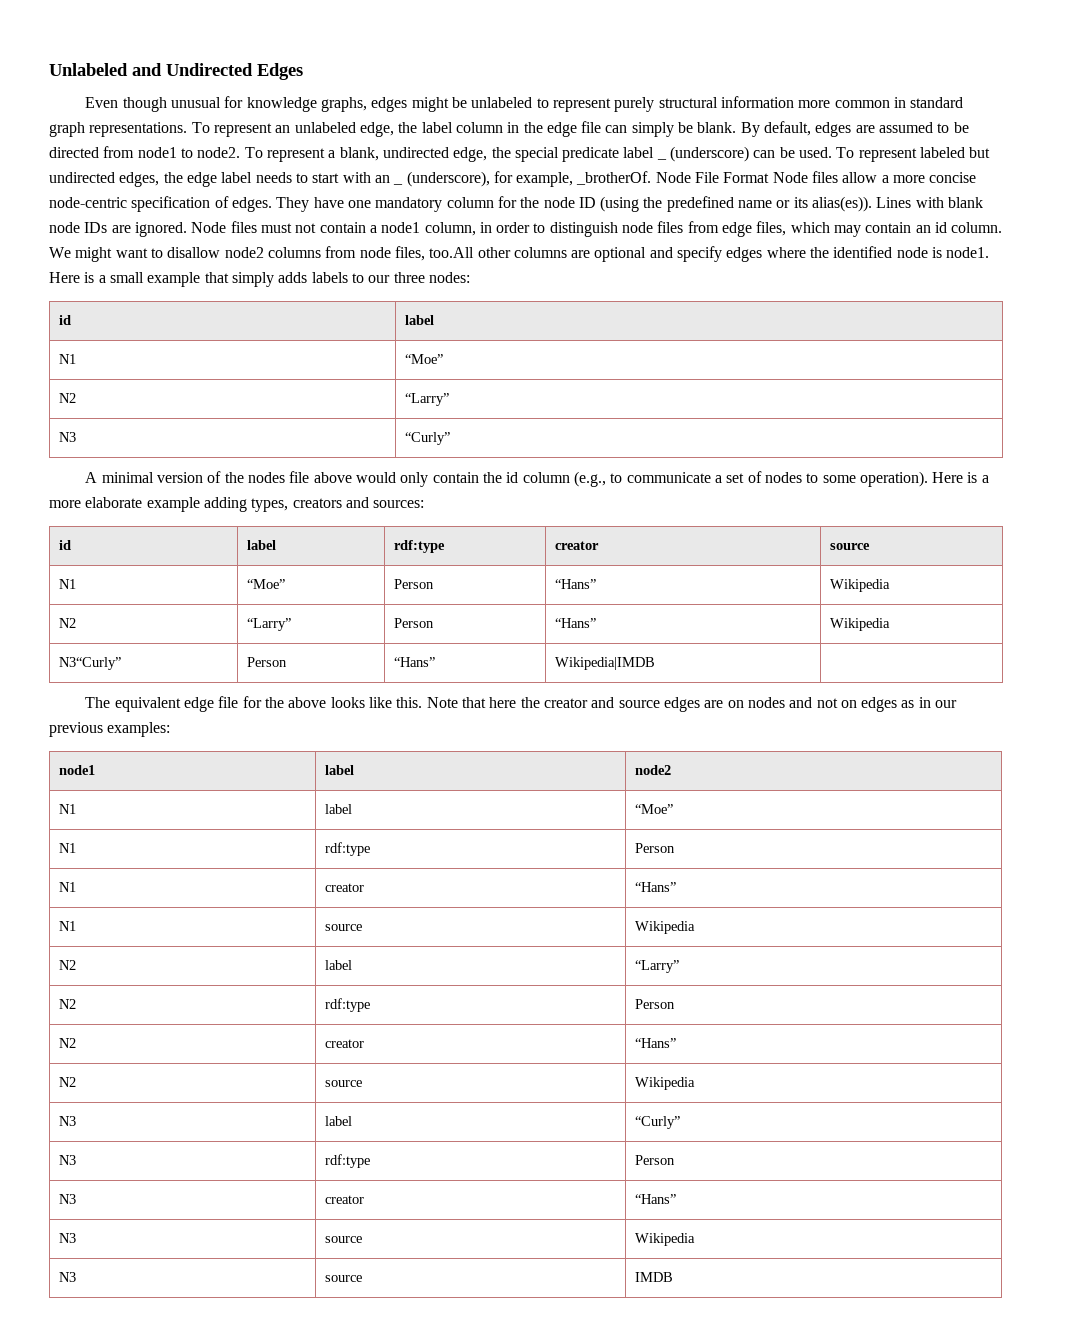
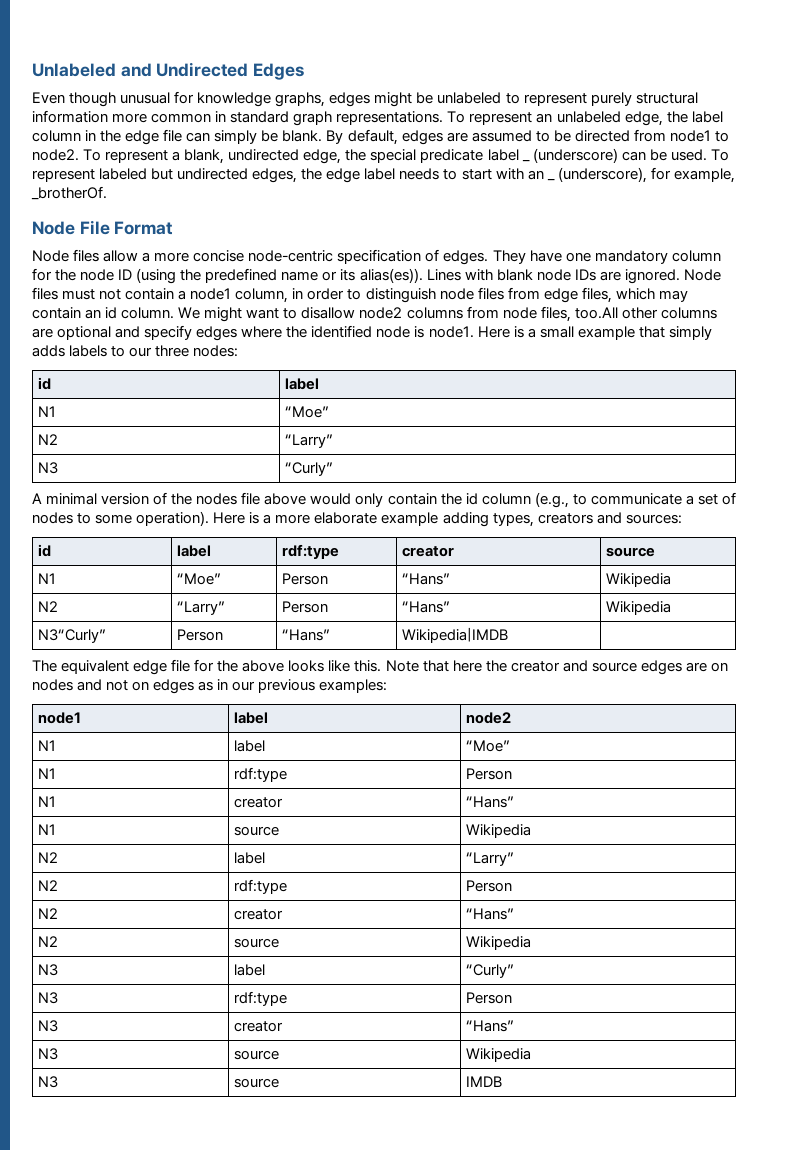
- To represent labeled but undirected edges, the edge label needs to start with an _ (underscore), for example, _brotherOf. Node File Format Node files allow a more concise node-centric specification of edges.
+ To represent labeled but undirected edges, the edge label needs to start with an _ (underscore), for example, _brotherOf.
+ Node File Format
+ Node files allow a more concise node-centric specification of edges.

